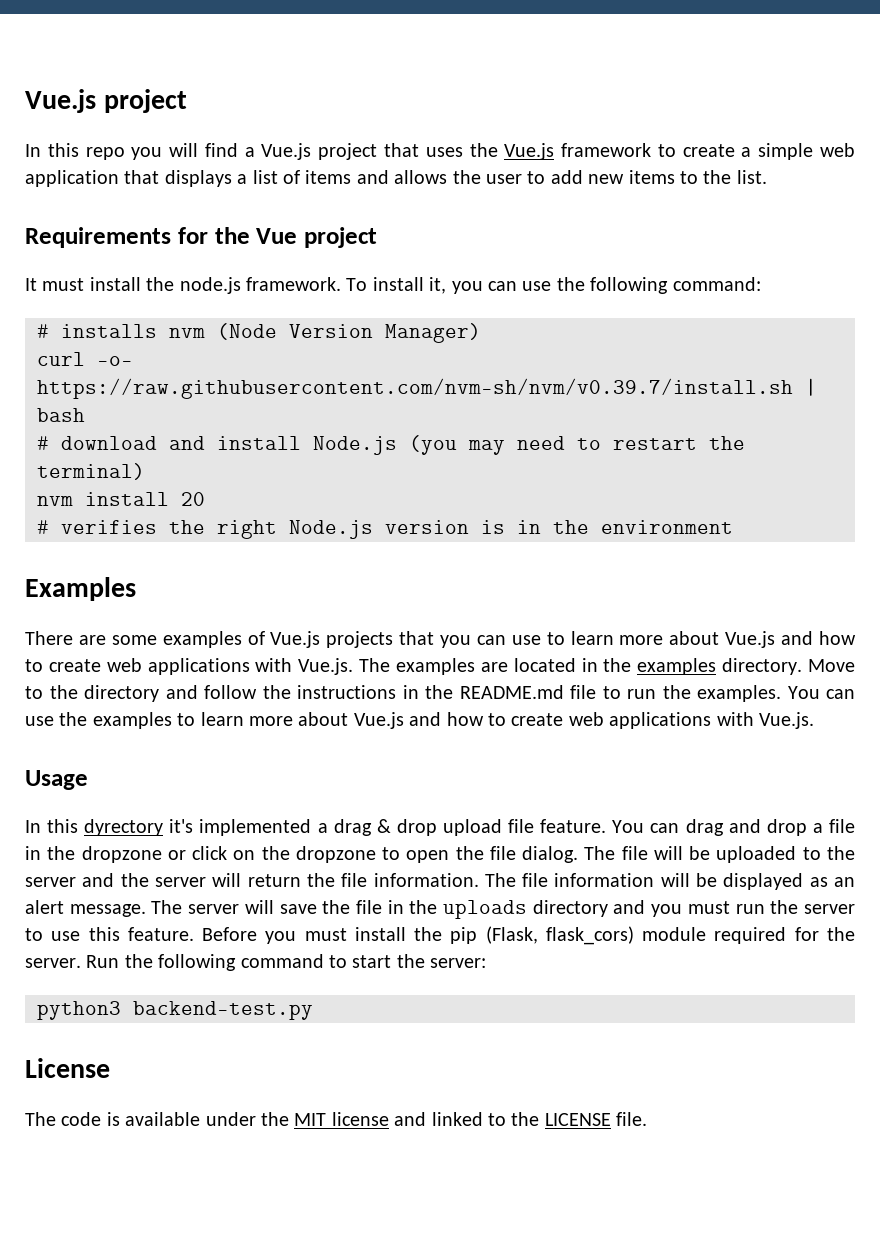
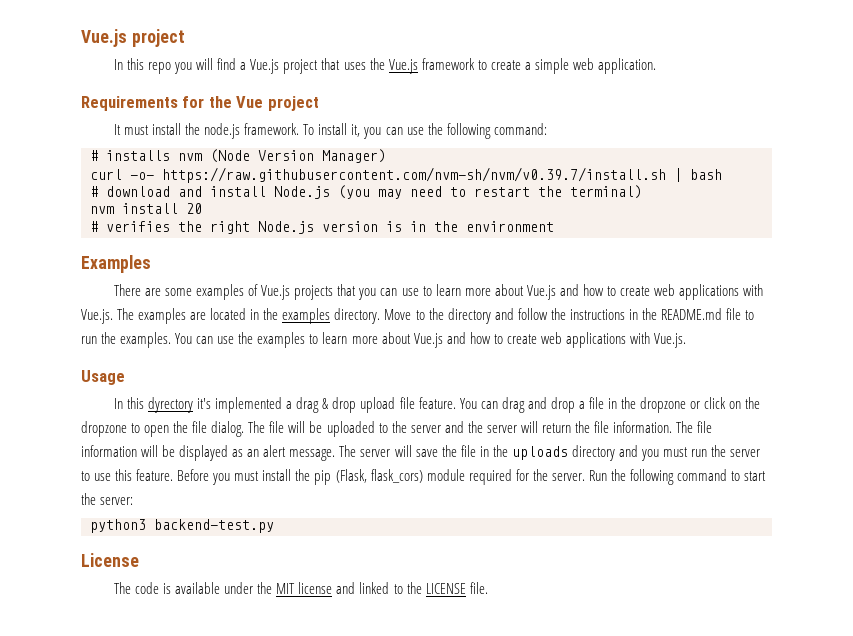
- In this repo you will find a Vue.js project that uses the Vue.js framework to create a simple web application that displays a list of items and allows the user to add new items to the list.
+ In this repo you will find a Vue.js project that uses the Vue.js framework to create a simple web application.

